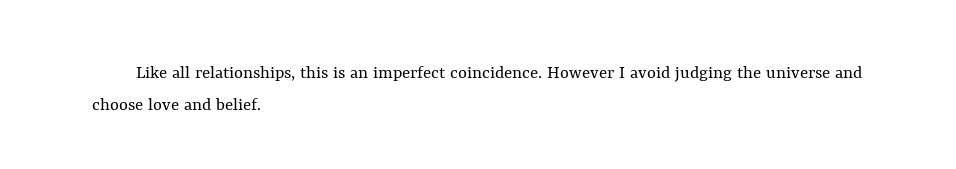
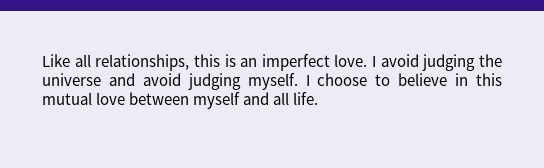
- Like all relationships, this is an imperfect coincidence. However I avoid judging the universe and choose love and belief.
+ Like all relationships, this is an imperfect love. I avoid judging the universe and avoid judging myself. I choose to believe in this mutual love between myself and all life.

